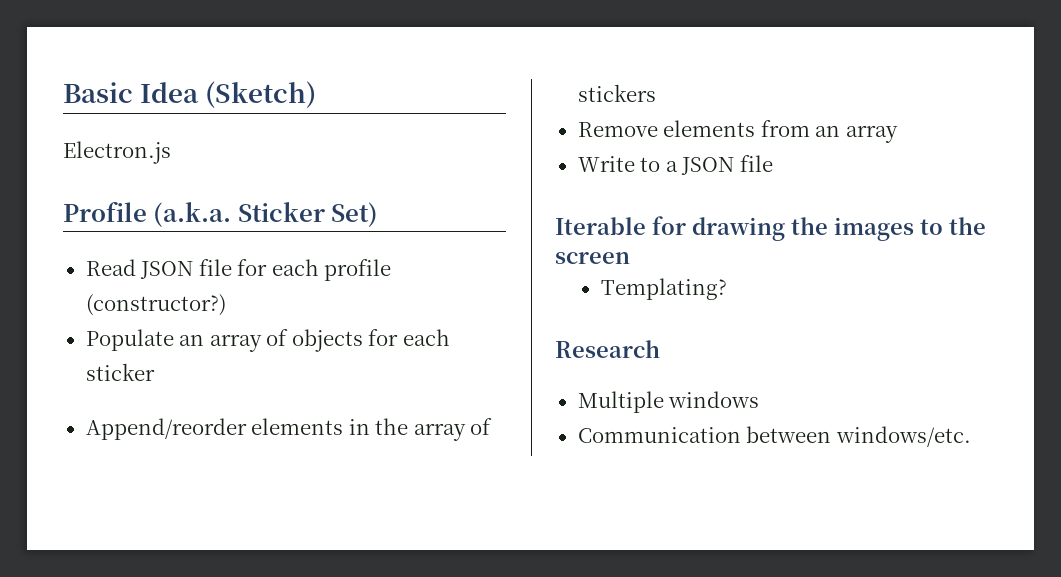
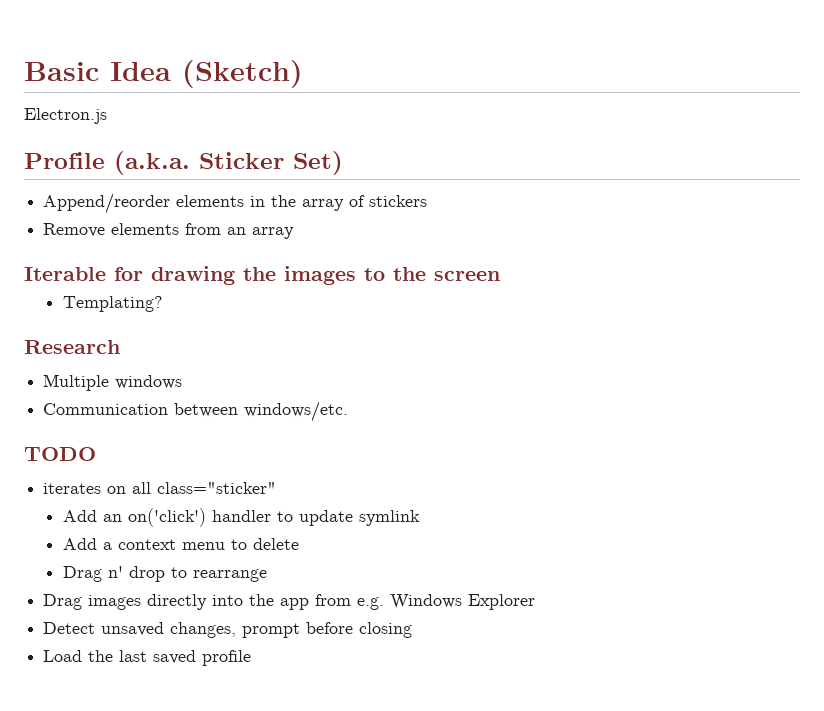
- Read JSON file for each profile (constructor?)
- Populate an array of objects for each sticker
- Write to a JSON file
+ TODO
+ iterates on all class="sticker"
+ Add an on('click') handler to update symlink
+ Add a context menu to delete
+ Drag n' drop to rearrange
+ Drag images directly into the app from e.g. Windows Explorer
+ Detect unsaved changes, prompt before closing
+ Load the last saved profile

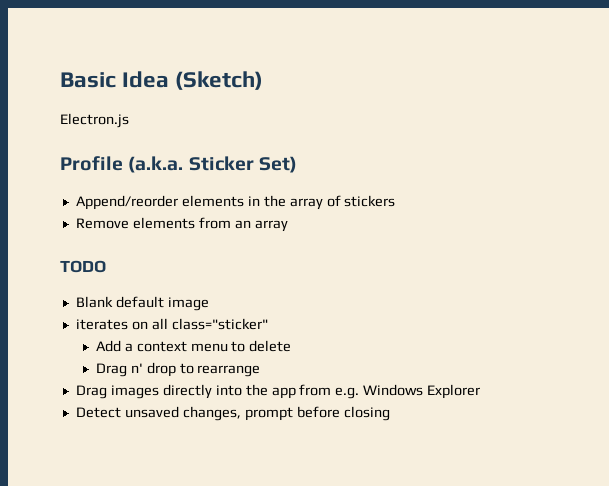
- Iterable for drawing the images to the screen
- Templating?
- Research
- Multiple windows
- Communication between windows/etc.
  TODO
+ Blank default image
  iterates on all class="sticker"
- Add an on('click') handler to update symlink
- Load the last saved profile

